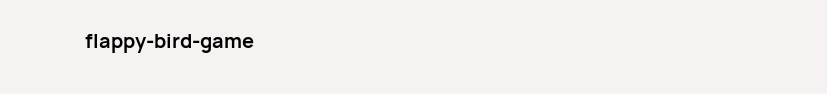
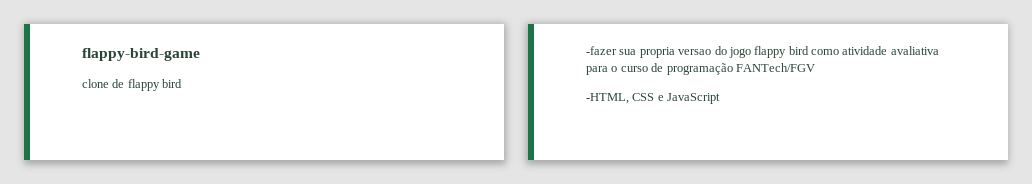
+ clone de flappy bird
+ -fazer sua propria versao do jogo flappy bird como atividade avaliativa para o curso de programação FANTech/FGV
+ -HTML, CSS e JavaScript

